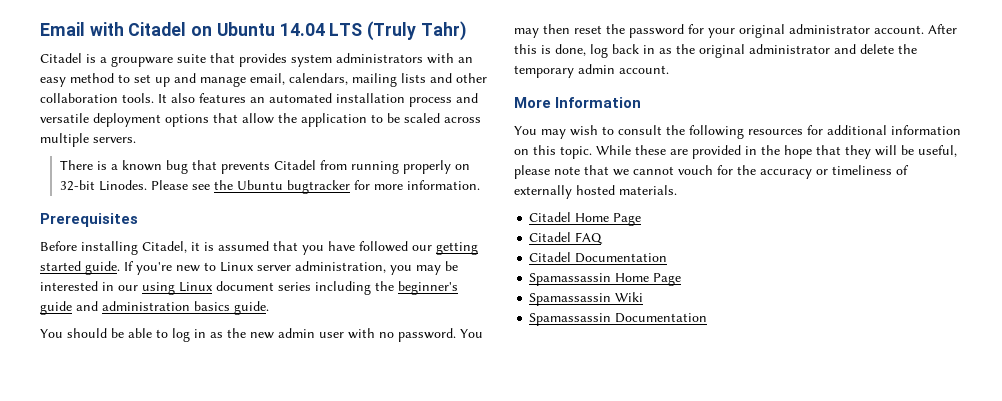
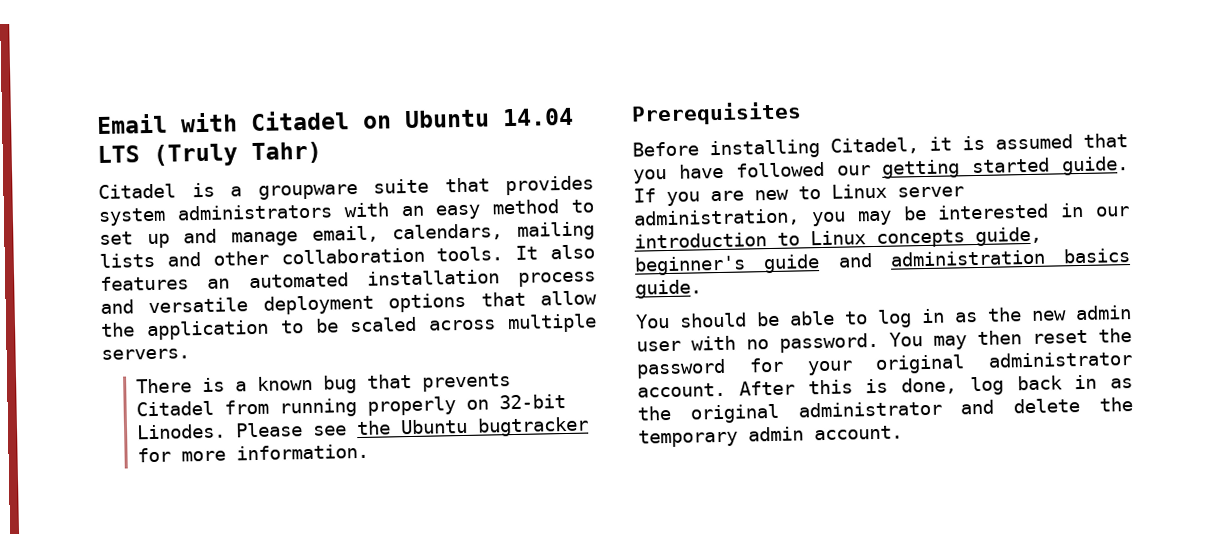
- If you're new to Linux server administration, you may be interested in our using Linux document series including the beginner's guide and administration basics guide.
+ If you are new to Linux server administration, you may be interested in our introduction to Linux concepts guide, beginner's guide and administration basics guide.
- More Information
- You may wish to consult the following resources for additional information on this topic. While these are provided in the hope that they will be useful, please note that we cannot vouch for the accuracy or timeliness of externally hosted materials.
- Citadel Home Page
- Citadel FAQ
- Citadel Documentation
- Spamassassin Home Page
- Spamassassin Wiki
- Spamassassin Documentation

